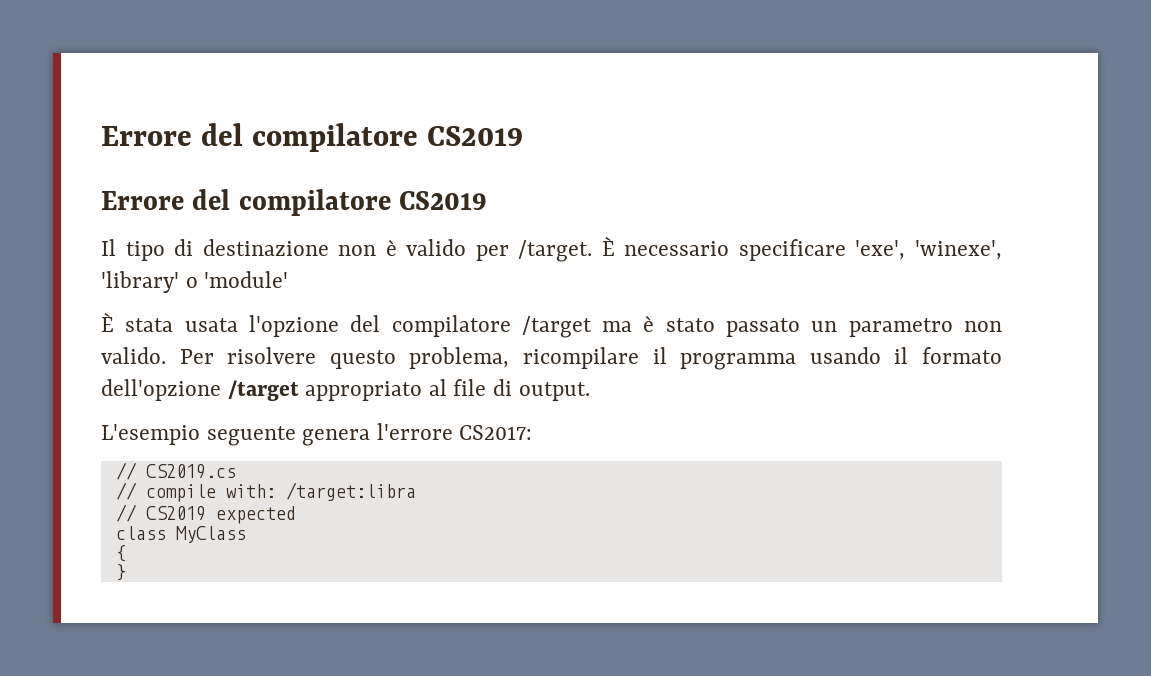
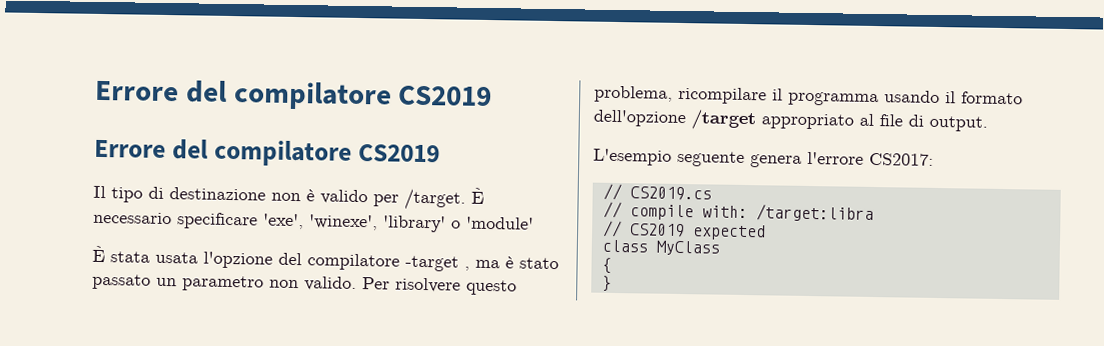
- È stata usata l'opzione del compilatore /target ma è stato passato un parametro non valido.
+ È stata usata l'opzione del compilatore -target , ma è stato passato un parametro non valido.

